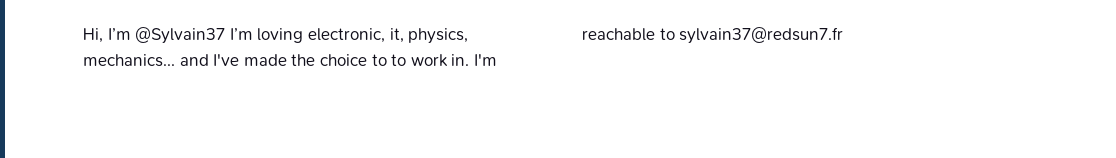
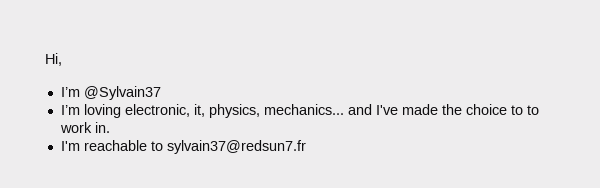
- Hi, I’m @Sylvain37 I’m loving electronic, it, physics, mechanics... and I've made the choice to to work in. I'm reachable to sylvain37@redsun7.fr
+ Hi,
+ I’m @Sylvain37
+ I’m loving electronic, it, physics, mechanics... and I've made the choice to to work in.
+ I'm reachable to sylvain37@redsun7.fr

